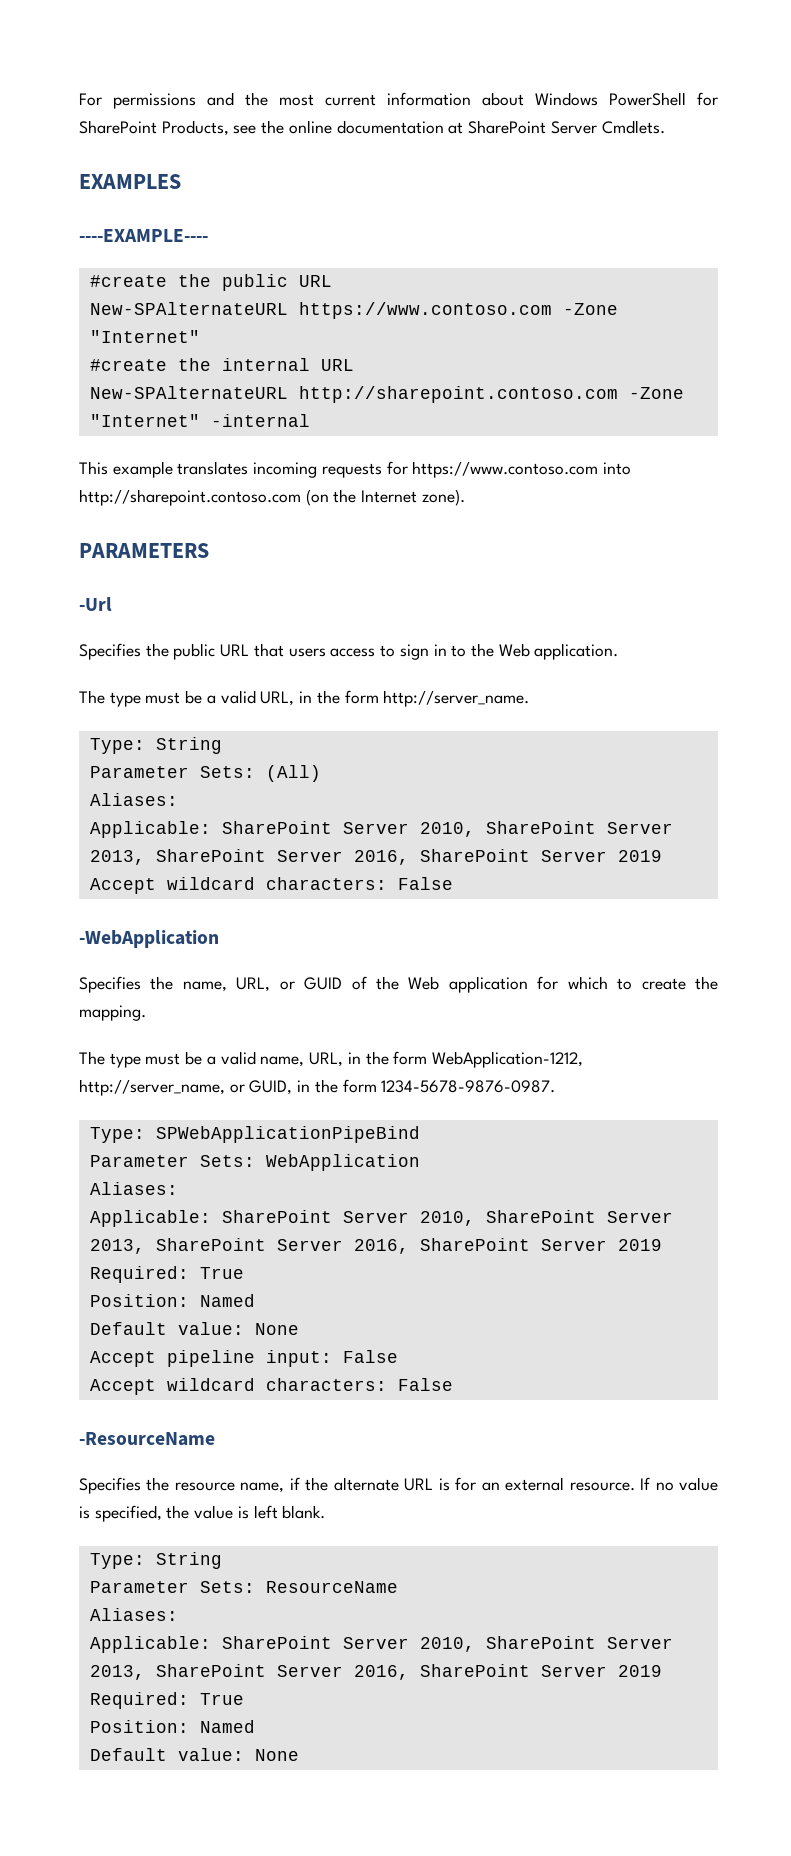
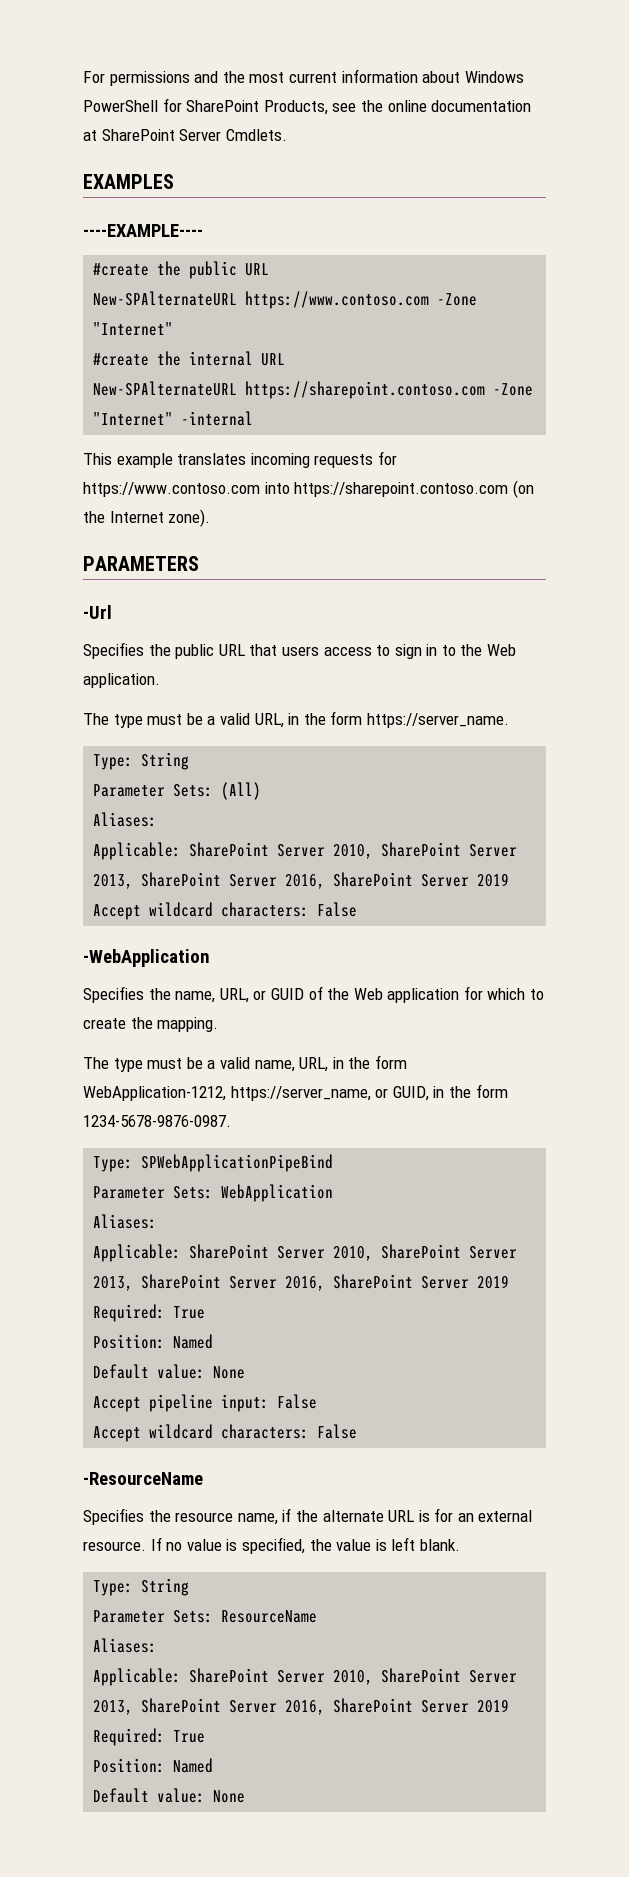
- New-SPAlternateURL http://sharepoint.contoso.com -Zone "Internet" -internal
+ New-SPAlternateURL https://sharepoint.contoso.com -Zone "Internet" -internal
- This example translates incoming requests for https://www.contoso.com into http://sharepoint.contoso.com (on the Internet zone).
+ This example translates incoming requests for https://www.contoso.com into https://sharepoint.contoso.com (on the Internet zone).
- The type must be a valid URL, in the form http://server_name.
+ The type must be a valid URL, in the form https://server_name.
- The type must be a valid name, URL, in the form WebApplication-1212, http://server_name, or GUID, in the form 1234-5678-9876-0987.
+ The type must be a valid name, URL, in the form WebApplication-1212, https://server_name, or GUID, in the form 1234-5678-9876-0987.

